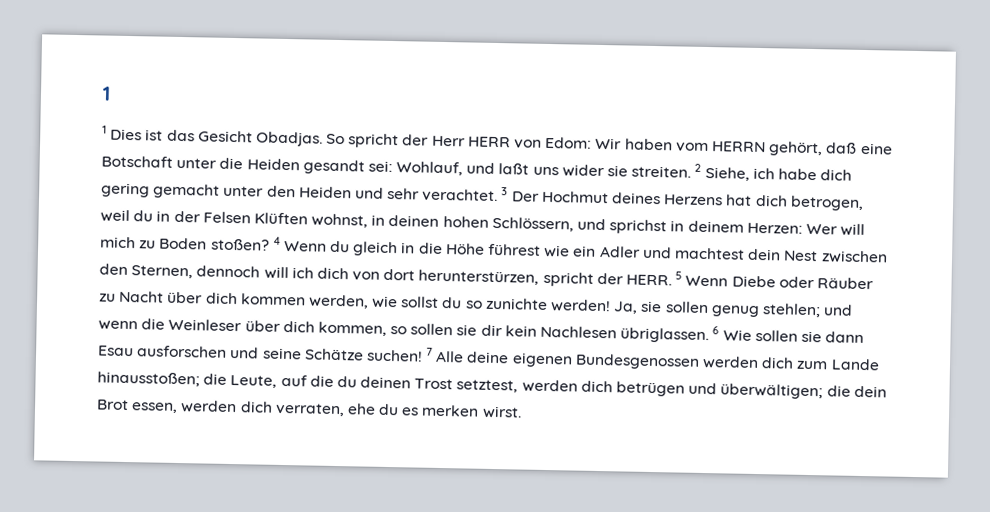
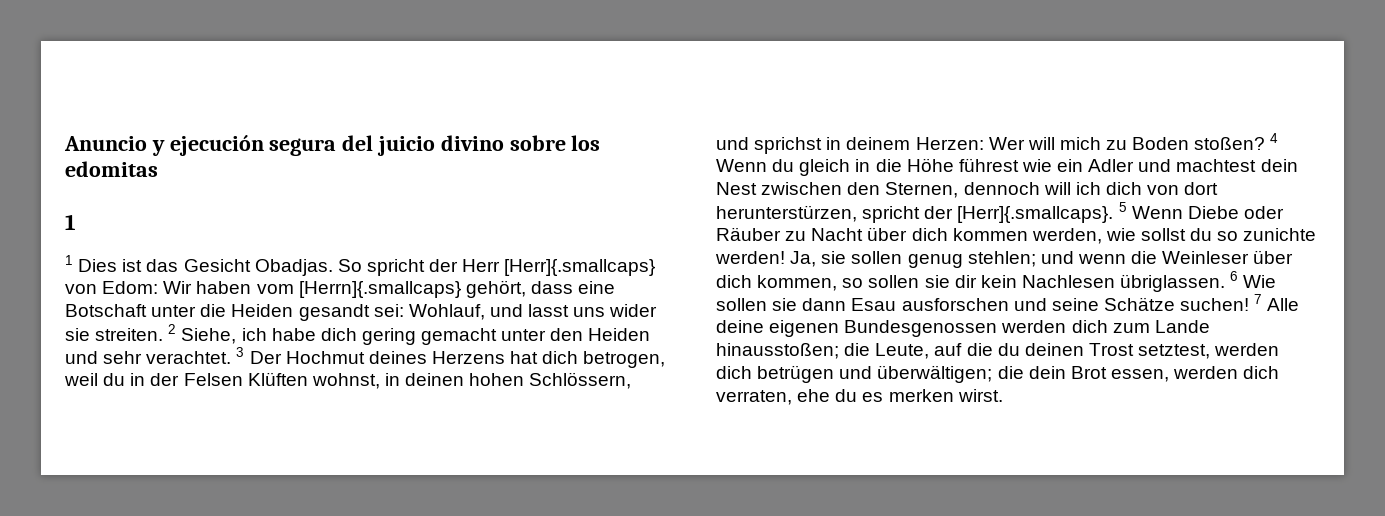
+ Anuncio y ejecución segura del juicio divino sobre los edomitas
- So spricht der Herr HERR von Edom: Wir haben vom HERRN gehört, daß eine Botschaft unter die Heiden gesandt sei: Wohlauf, und laßt uns wider sie streiten.
+ So spricht der Herr [Herr]{.smallcaps} von Edom: Wir haben vom [Herrn]{.smallcaps} gehört, dass eine Botschaft unter die Heiden gesandt sei: Wohlauf, und lasst uns wider sie streiten.
- 4 Wenn du gleich in die Höhe führest wie ein Adler und machtest dein Nest zwischen den Sternen, dennoch will ich dich von dort herunterstürzen, spricht der HERR. 5 Wenn Diebe oder Räuber zu Nacht über dich kommen werden, wie sollst du so zunichte werden!
+ 4 Wenn du gleich in die Höhe führest wie ein Adler und machtest dein Nest zwischen den Sternen, dennoch will ich dich von dort herunterstürzen, spricht der [Herr]{.smallcaps}. 5 Wenn Diebe oder Räuber zu Nacht über dich kommen werden, wie sollst du so zunichte werden!

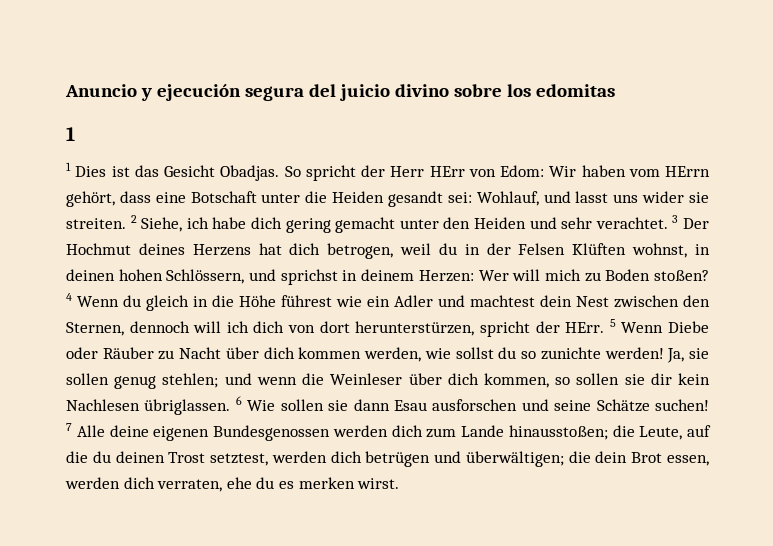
- So spricht der Herr [Herr]{.smallcaps} von Edom: Wir haben vom [Herrn]{.smallcaps} gehört, dass eine Botschaft unter die Heiden gesandt sei: Wohlauf, und lasst uns wider sie streiten.
+ So spricht der Herr HErr von Edom: Wir haben vom HErrn gehört, dass eine Botschaft unter die Heiden gesandt sei: Wohlauf, und lasst uns wider sie streiten.
- 4 Wenn du gleich in die Höhe führest wie ein Adler und machtest dein Nest zwischen den Sternen, dennoch will ich dich von dort herunterstürzen, spricht der [Herr]{.smallcaps}. 5 Wenn Diebe oder Räuber zu Nacht über dich kommen werden, wie sollst du so zunichte werden!
+ 4 Wenn du gleich in die Höhe führest wie ein Adler und machtest dein Nest zwischen den Sternen, dennoch will ich dich von dort herunterstürzen, spricht der HErr. 5 Wenn Diebe oder Räuber zu Nacht über dich kommen werden, wie sollst du so zunichte werden!

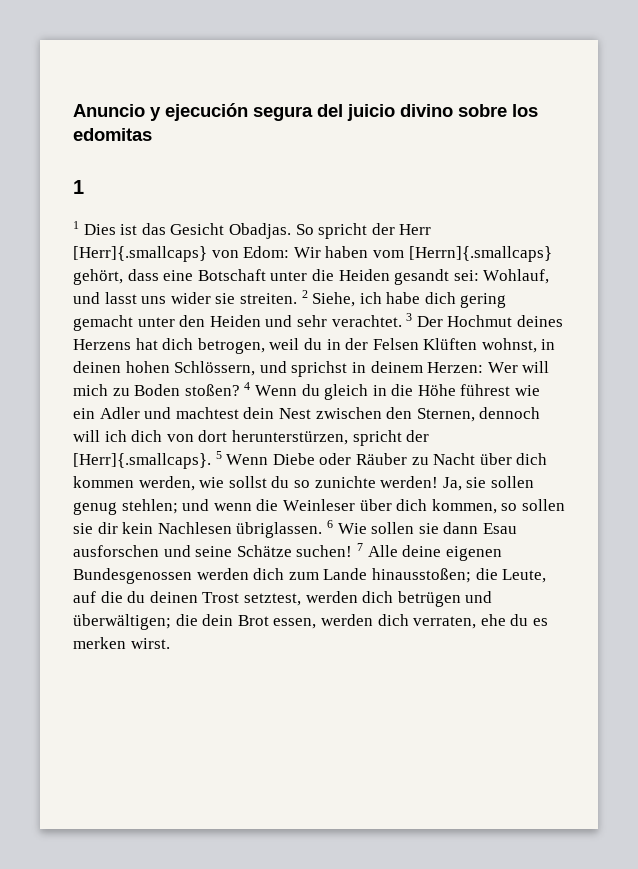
- So spricht der Herr HErr von Edom: Wir haben vom HErrn gehört, dass eine Botschaft unter die Heiden gesandt sei: Wohlauf, und lasst uns wider sie streiten.
+ So spricht der Herr [Herr]{.smallcaps} von Edom: Wir haben vom [Herrn]{.smallcaps} gehört, dass eine Botschaft unter die Heiden gesandt sei: Wohlauf, und lasst uns wider sie streiten.
- 4 Wenn du gleich in die Höhe führest wie ein Adler und machtest dein Nest zwischen den Sternen, dennoch will ich dich von dort herunterstürzen, spricht der HErr. 5 Wenn Diebe oder Räuber zu Nacht über dich kommen werden, wie sollst du so zunichte werden!
+ 4 Wenn du gleich in die Höhe führest wie ein Adler und machtest dein Nest zwischen den Sternen, dennoch will ich dich von dort herunterstürzen, spricht der [Herr]{.smallcaps}. 5 Wenn Diebe oder Räuber zu Nacht über dich kommen werden, wie sollst du so zunichte werden!

